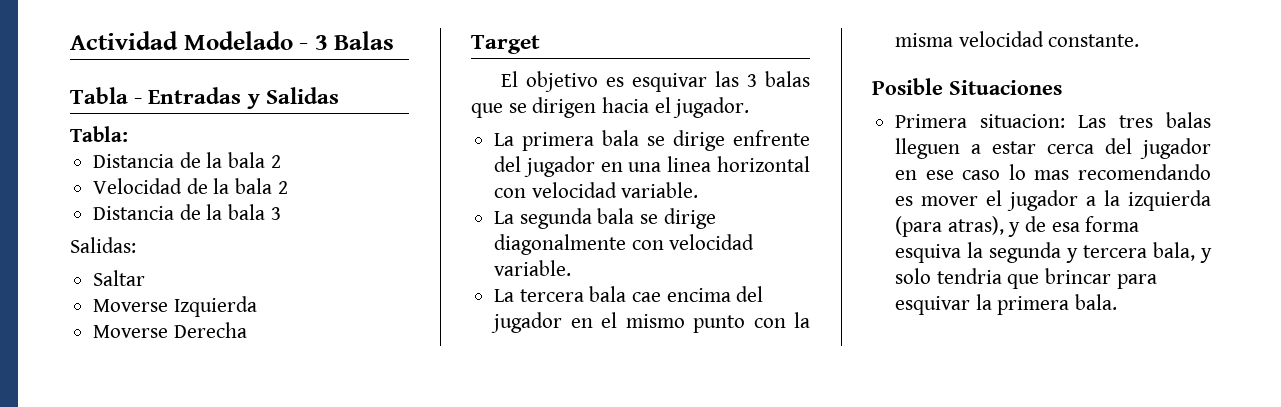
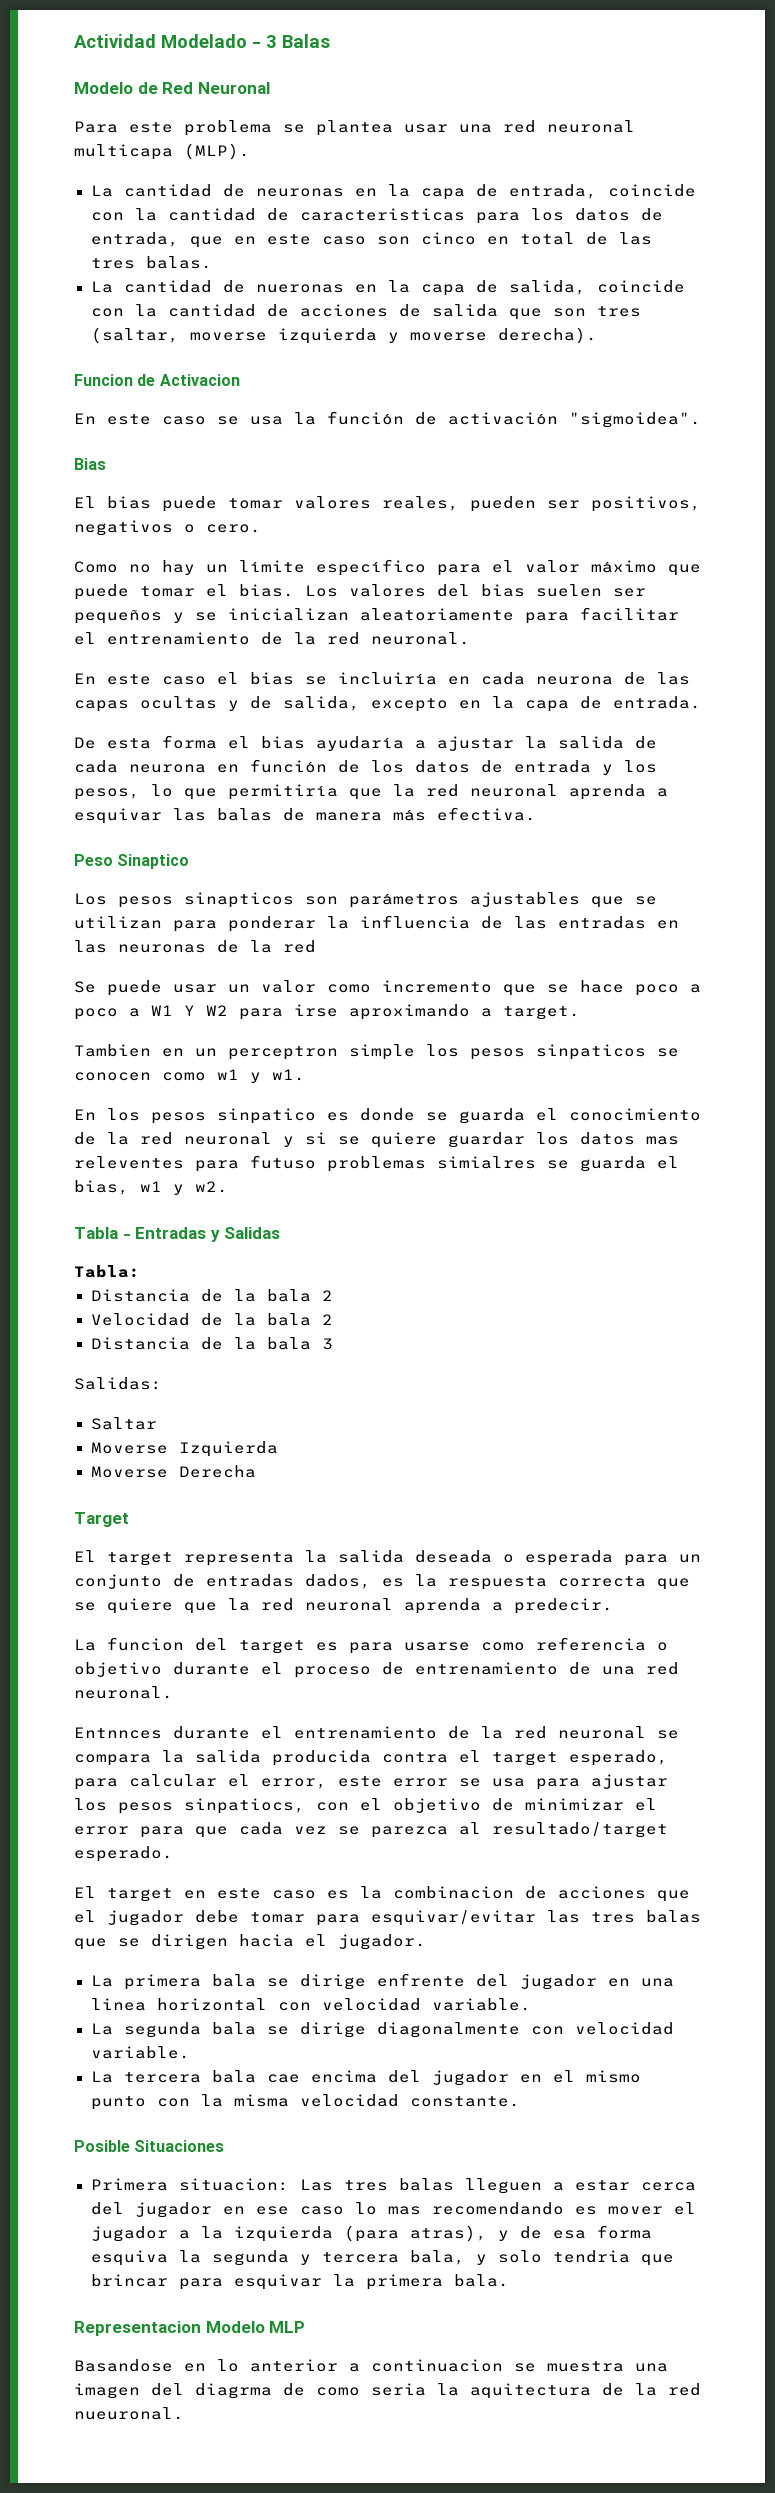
+ Modelo de Red Neuronal
+ Para este problema se plantea usar una red neuronal multicapa (MLP).
+ La cantidad de neuronas en la capa de entrada, coincide con la cantidad de caracteristicas para los datos de entrada, que en este caso son cinco en total de las tres balas.
+ La cantidad de nueronas en la capa de salida, coincide con la cantidad de acciones de salida que son tres (saltar, moverse izquierda y moverse derecha).
+ Funcion de Activacion
+ En este caso se usa la función de activación "sigmoidea".
+ Bias
+ El bias puede tomar valores reales, pueden ser positivos, negativos o cero.
+ Como no hay un límite específico para el valor máximo que puede tomar el bias. Los valores del bias suelen ser pequeños y se inicializan aleatoriamente para facilitar el entrenamiento de la red neuronal.
+ En este caso el bias se incluiría en cada neurona de las capas ocultas y de salida, excepto en la capa de entrada.
+ De esta forma el bias ayudaría a ajustar la salida de cada neurona en función de los datos de entrada y los pesos, lo que permitiría que la red neuronal aprenda a esquivar las balas de manera más efectiva.
+ Peso Sinaptico
+ Los pesos sinapticos son parámetros ajustables que se utilizan para ponderar la influencia de las entradas en las neuronas de la red
+ Se puede usar un valor como incremento que se hace poco a poco a W1 Y W2 para irse aproximando a target.
+ Tambien en un perceptron simple los pesos sinpaticos se conocen como w1 y w1.
+ En los pesos sinpatico es donde se guarda el conocimiento de la red neuronal y si se quiere guardar los datos mas releventes para futuso problemas simialres se guarda el bias, w1 y w2.
- El objetivo es esquivar las 3 balas que se dirigen hacia el jugador.
+ El target representa la salida deseada o esperada para un conjunto de entradas dados, es la respuesta correcta que se quiere que la red neuronal aprenda a predecir.
+ La funcion del target es para usarse como referencia o objetivo durante el proceso de entrenamiento de una red neuronal.
+ Entnnces durante el entrenamiento de la red neuronal se compara la salida producida contra el target esperado, para calcular el error, este error se usa para ajustar los pesos sinpatiocs, con el objetivo de minimizar el error para que cada vez se parezca al resultado/target esperado.
+ El target en este caso es la combinacion de acciones que el jugador debe tomar para esquivar/evitar las tres balas que se dirigen hacia el jugador.
+ Representacion Modelo MLP
+ Basandose en lo anterior a continuacion se muestra una imagen del diagrma de como seria la aquitectura de la red nueuronal.

